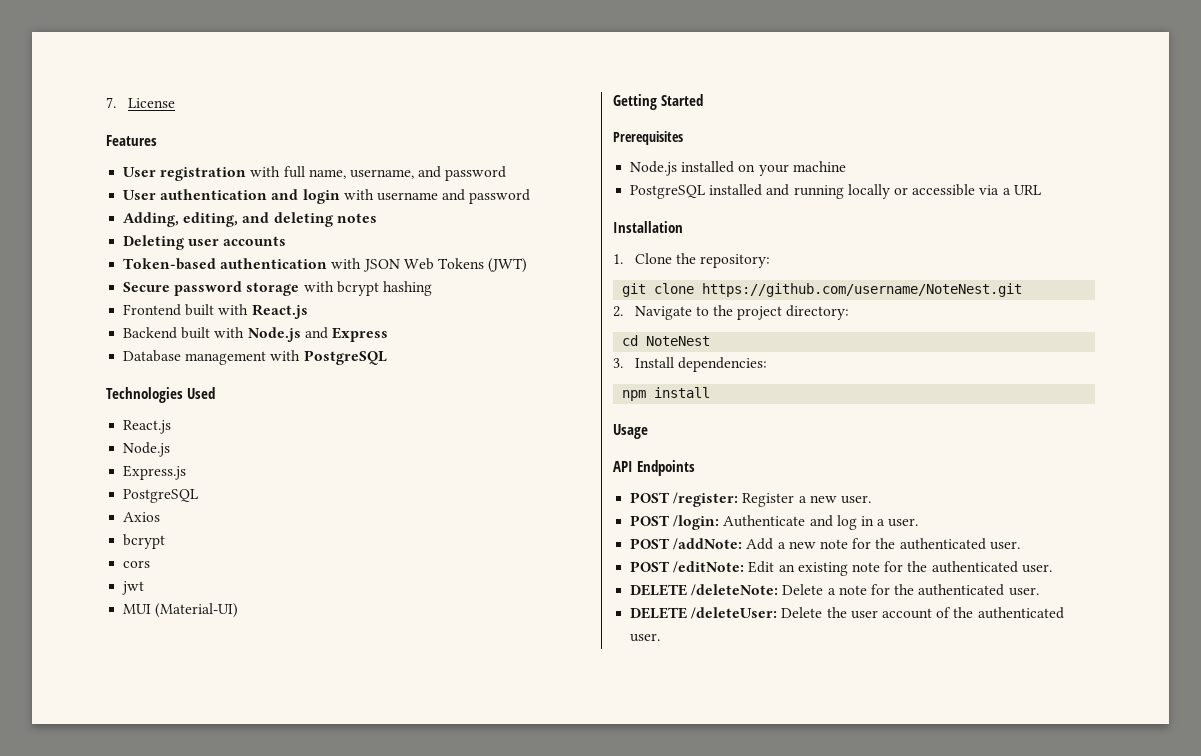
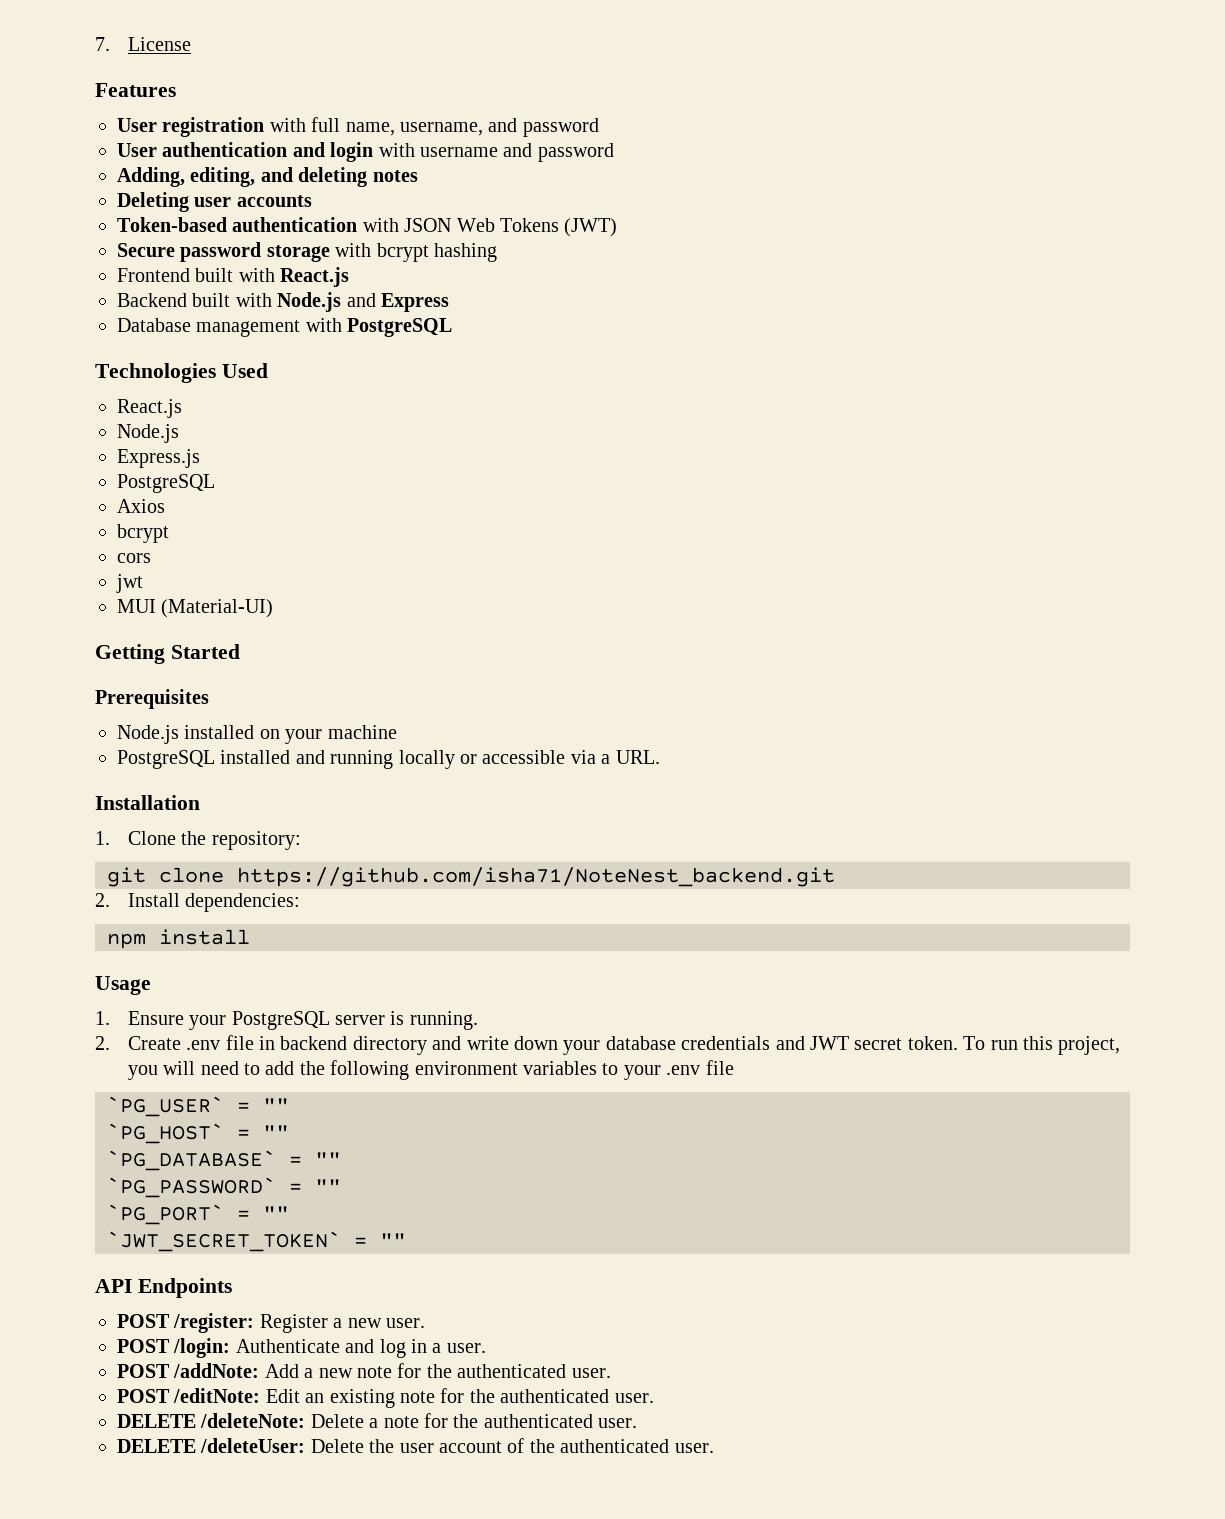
- PostgreSQL installed and running locally or accessible via a URL
+ PostgreSQL installed and running locally or accessible via a URL.
- git clone https://github.com/username/NoteNest.git
- 2. Navigate to the project directory:
- cd NoteNest
- 3. Install dependencies:
+ git clone https://github.com/isha71/NoteNest_backend.git
+ 2. Install dependencies:
+ 1. Ensure your PostgreSQL server is running.
+ 2. Create .env file in backend directory and write down your database credentials and JWT secret token. To run this project, you will need to add the following environment variables to your .env file
+ `PG_USER` = ""
+ `PG_HOST` = ""
+ `PG_DATABASE` = ""
+ `PG_PASSWORD` = ""
+ `PG_PORT` = ""
+ `JWT_SECRET_TOKEN` = ""

